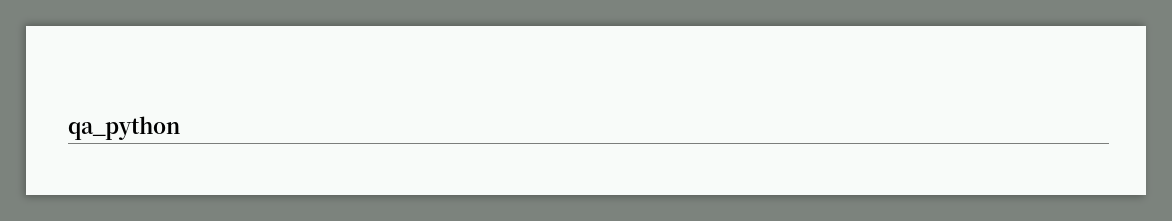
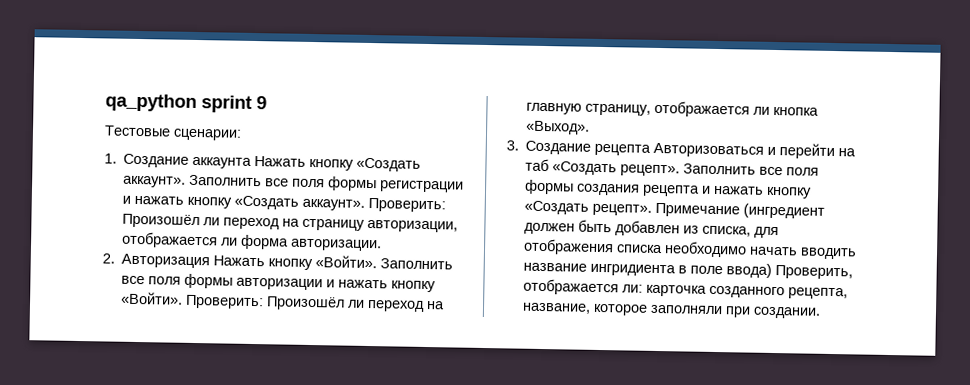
- qa_python
+ qa_python sprint 9
+ Тестовые сценарии:
+ 1. Создание аккаунта Нажать кнопку «Создать аккаунт». Заполнить все поля формы регистрации и нажать кнопку «Создать аккаунт». Проверить: Произошёл ли переход на страницу авторизации, отображается ли форма авторизации.
+ 2. Авторизация Нажать кнопку «Войти». Заполнить все поля формы авторизации и нажать кнопку «Войти». Проверить: Произошёл ли переход на главную страницу, отображается ли кнопка «Выход».
+ 3. Создание рецепта Авторизоваться и перейти на таб «Создать рецепт». Заполнить все поля формы создания рецепта и нажать кнопку «Создать рецепт». Примечание (ингредиент должен быть добавлен из списка, для отображения списка необходимо начать вводить название ингридиента в поле ввода) Проверить, отображается ли: карточка созданного рецепта, название, которое заполняли при создании.

